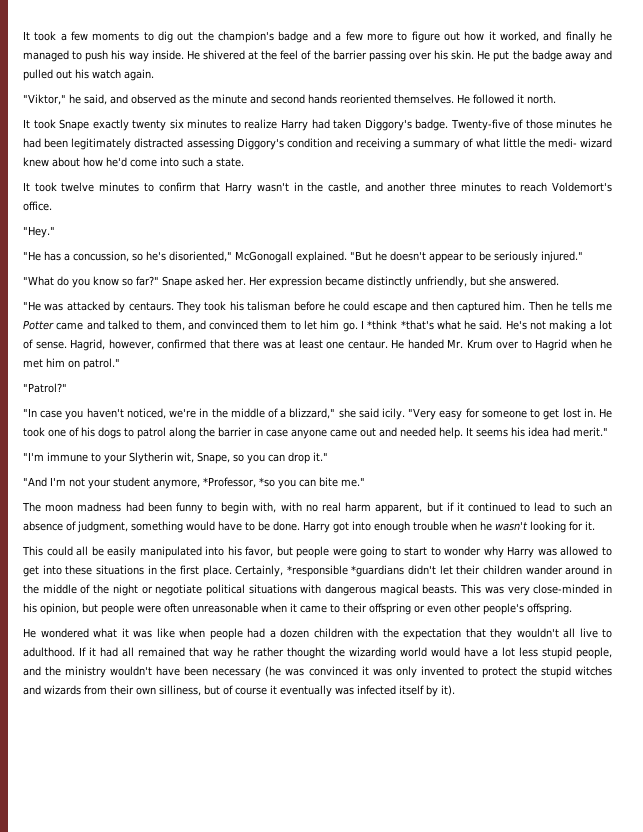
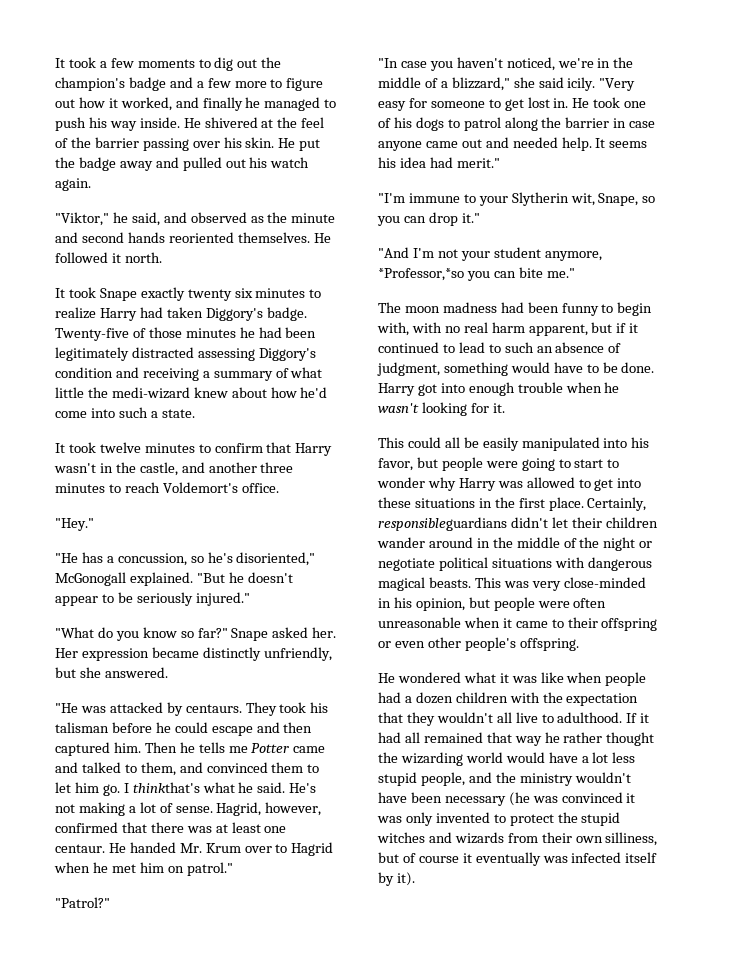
- Twenty-five of those minutes he had been legitimately distracted assessing Diggory's condition and receiving a summary of what little the medi- wizard knew about how he'd come into such a state.
+ Twenty-five of those minutes he had been legitimately distracted assessing Diggory's condition and receiving a summary of what little the medi-wizard knew about how he'd come into such a state.
- I *think *that's what he said.
+ I thinkthat's what he said.
- "And I'm not your student anymore, *Professor, *so you can bite me."
+ "And I'm not your student anymore, *Professor,*so you can bite me."
- Certainly, *responsible *guardians didn't let their children wander around in the middle of the night or negotiate political situations with dangerous magical beasts.
+ Certainly, responsibleguardians didn't let their children wander around in the middle of the night or negotiate political situations with dangerous magical beasts.

